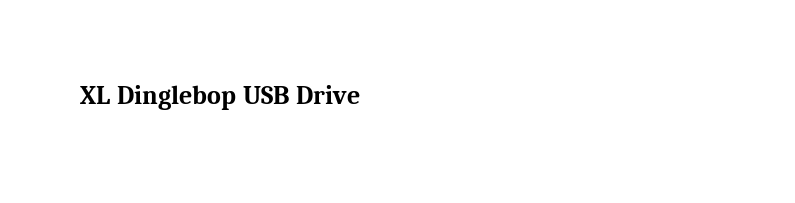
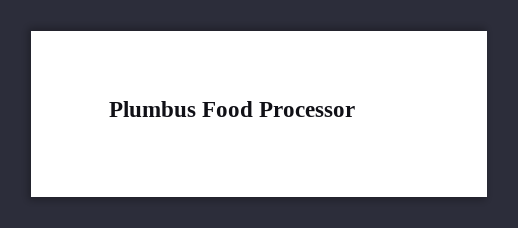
- XL Dinglebop USB Drive
+ Plumbus Food Processor

